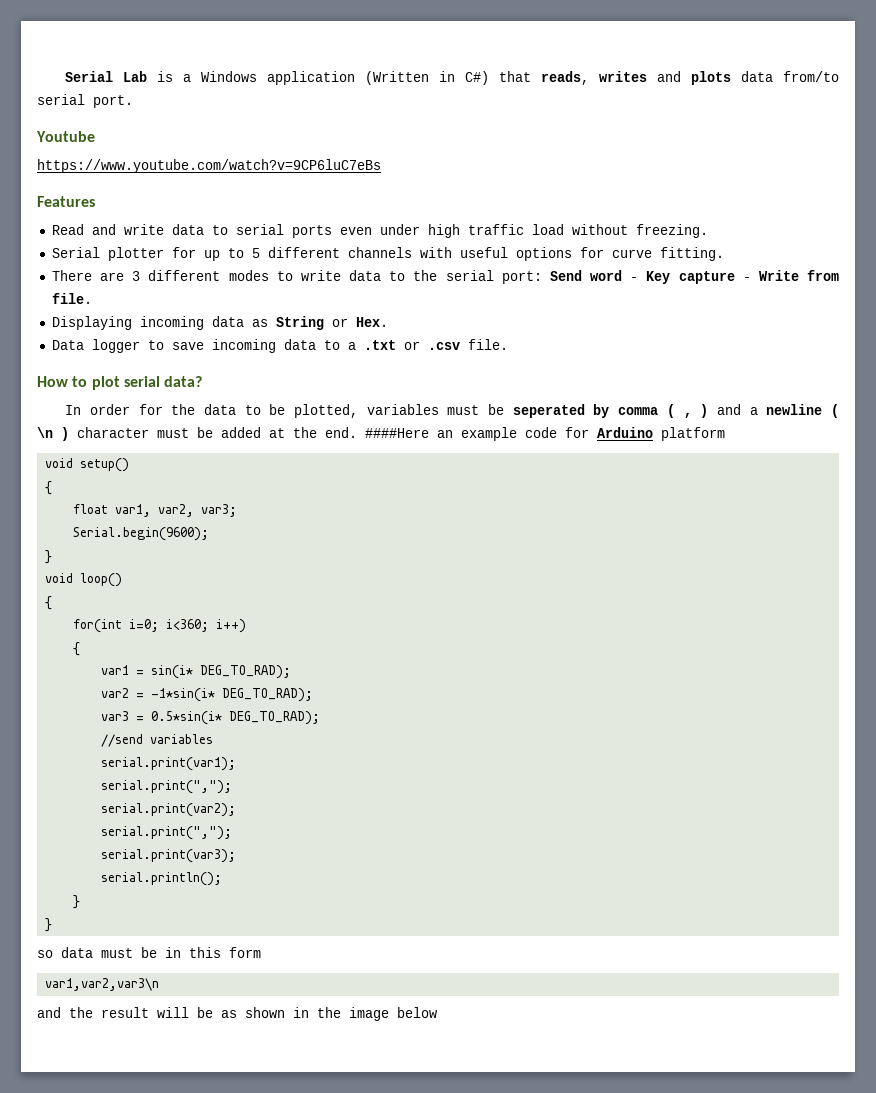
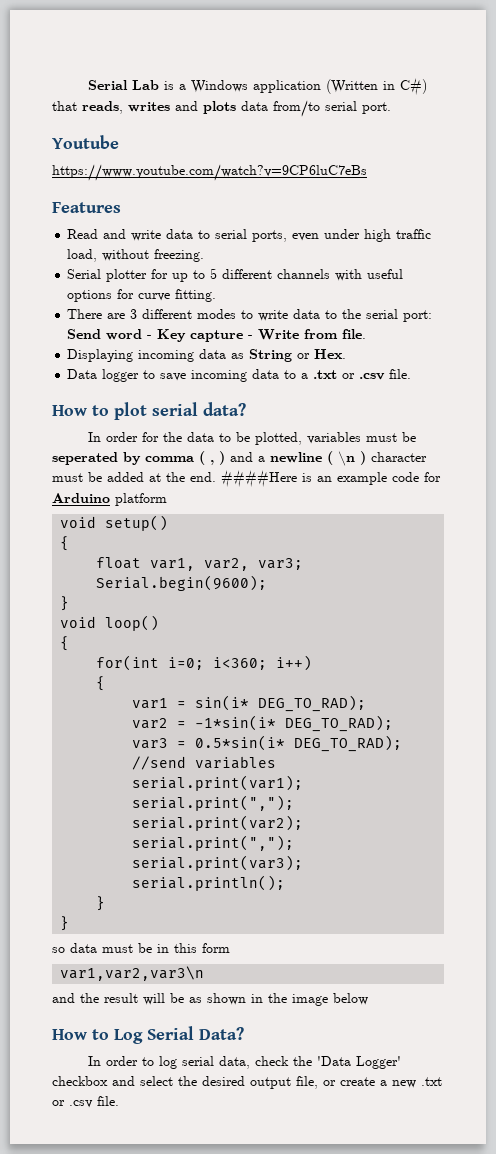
- Read and write data to serial ports even under high traffic load without freezing.
+ Read and write data to serial ports, even under high traffic load, without freezing.
- ####Here an example code for Arduino platform
+ ####Here is an example code for Arduino platform
+ How to Log Serial Data?
+ In order to log serial data, check the 'Data Logger' checkbox and select the desired output file, or create a new .txt or .csv file.

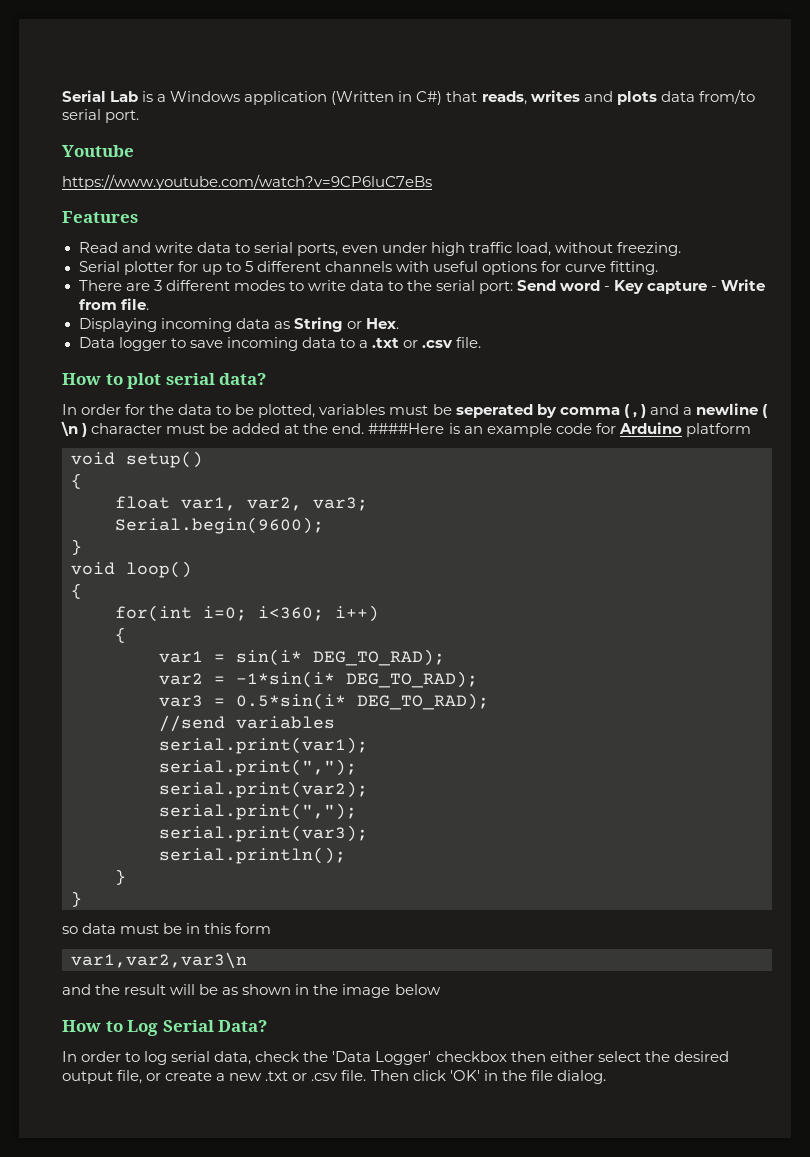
- In order to log serial data, check the 'Data Logger' checkbox and select the desired output file, or create a new .txt or .csv file.
+ In order to log serial data, check the 'Data Logger' checkbox then either select the desired output file, or create a new .txt or .csv file.
+ Then click 'OK' in the file dialog.

